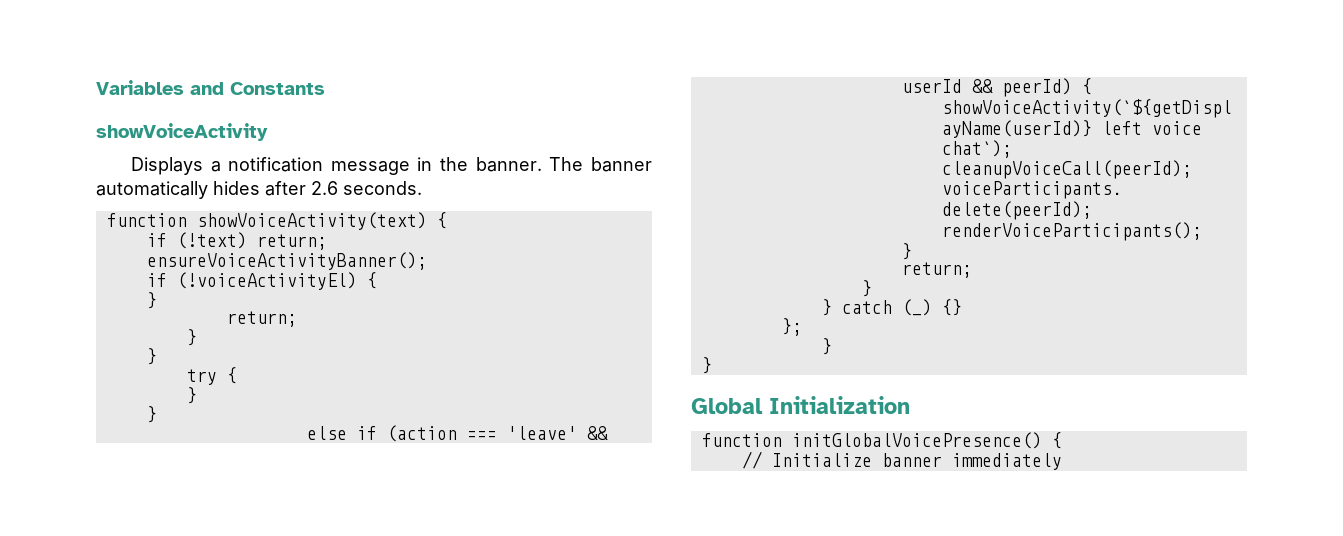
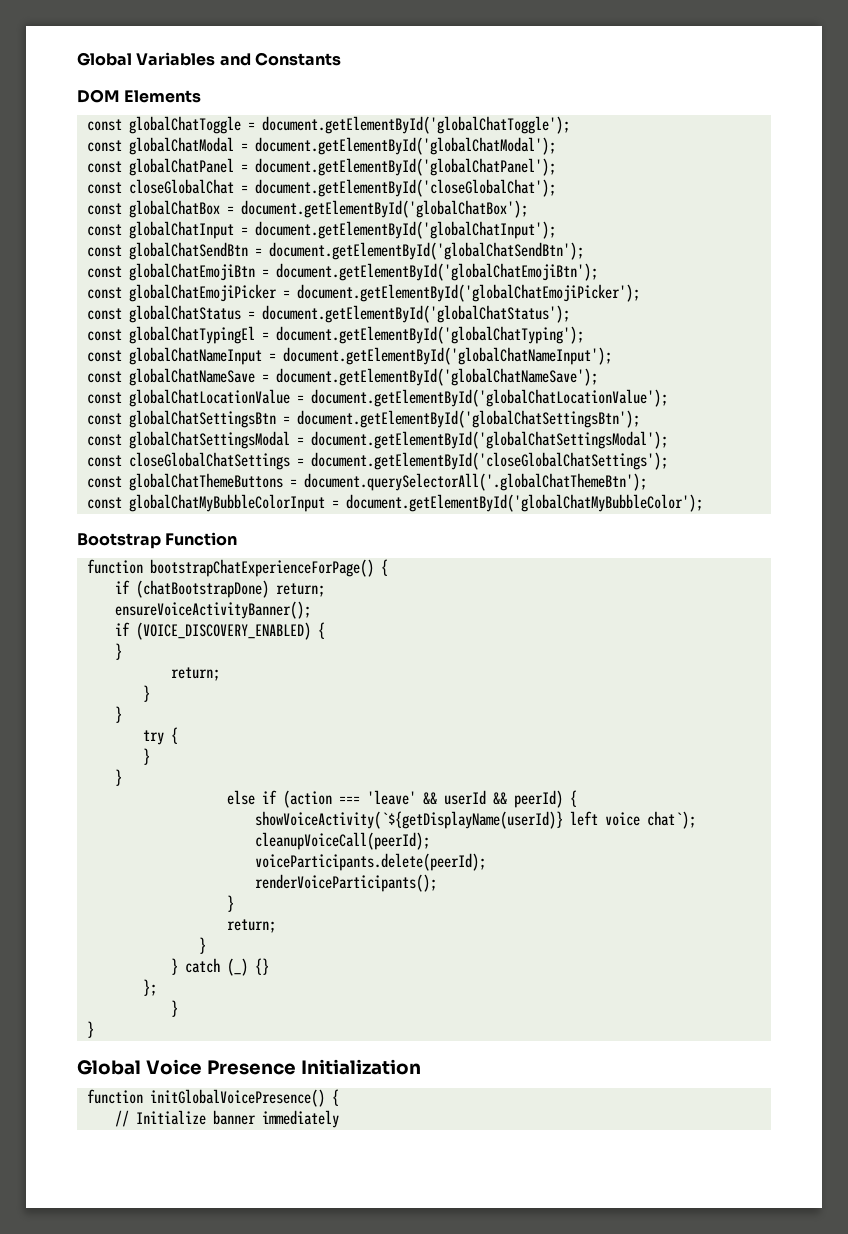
- Variables and Constants
+ Global Variables and Constants
- showVoiceActivity
- Displays a notification message in the banner. The banner automatically hides after 2.6 seconds.
- function showVoiceActivity(text) {
+ DOM Elements
+ const globalChatToggle = document.getElementById('globalChatToggle');
+ const globalChatModal = document.getElementById('globalChatModal');
+ const globalChatPanel = document.getElementById('globalChatPanel');
+ const closeGlobalChat = document.getElementById('closeGlobalChat');
+ const globalChatBox = document.getElementById('globalChatBox');
+ const globalChatInput = document.getElementById('globalChatInput');
+ const globalChatSendBtn = document.getElementById('globalChatSendBtn');
+ const globalChatEmojiBtn = document.getElementById('globalChatEmojiBtn');
+ const globalChatEmojiPicker = document.getElementById('globalChatEmojiPicker');
+ const globalChatStatus = document.getElementById('globalChatStatus');
+ const globalChatTypingEl = document.getElementById('globalChatTyping');
+ const globalChatNameInput = document.getElementById('globalChatNameInput');
+ const globalChatNameSave = document.getElementById('globalChatNameSave');
+ const globalChatLocationValue = document.getElementById('globalChatLocationValue');
+ const globalChatSettingsBtn = document.getElementById('globalChatSettingsBtn');
+ const globalChatSettingsModal = document.getElementById('globalChatSettingsModal');
+ const closeGlobalChatSettings = document.getElementById('closeGlobalChatSettings');
+ const globalChatThemeButtons = document.querySelectorAll('.globalChatThemeBtn');
+ const globalChatMyBubbleColorInput = document.getElementById('globalChatMyBubbleColor');
+ Bootstrap Function
+ function bootstrapChatExperienceForPage() {
- if (!text) return;
+ if (chatBootstrapDone) return;
- if (!voiceActivityEl) {
+ if (VOICE_DISCOVERY_ENABLED) {
- Global Initialization
+ Global Voice Presence Initialization

